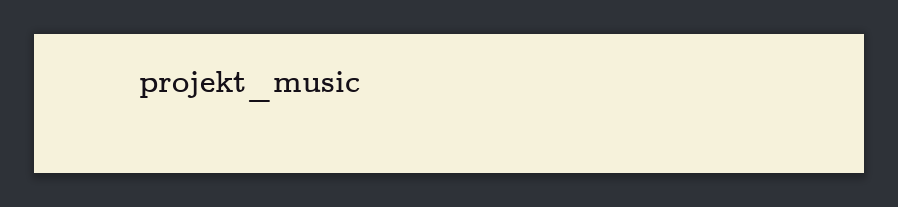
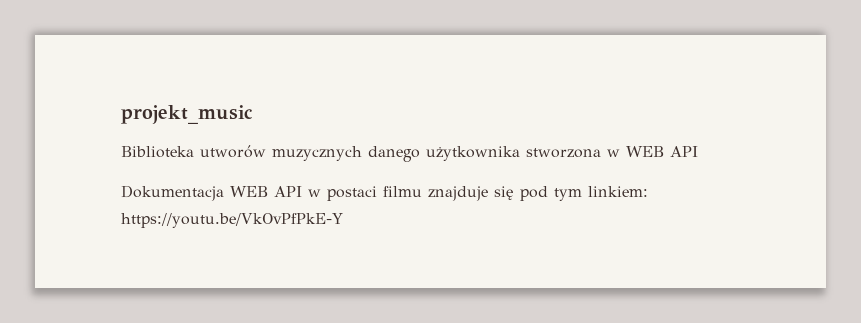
+ Biblioteka utworów muzycznych danego użytkownika stworzona w WEB API
+ Dokumentacja WEB API w postaci filmu znajduje się pod tym linkiem: https://youtu.be/VkOvPfPkE-Y

